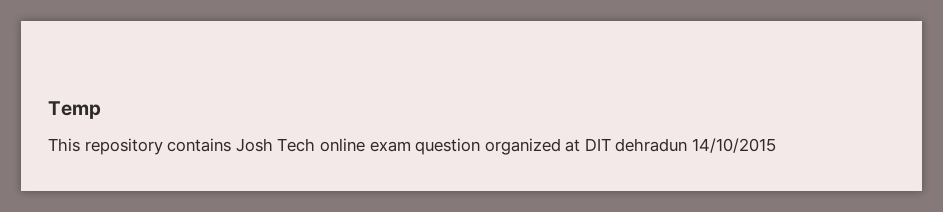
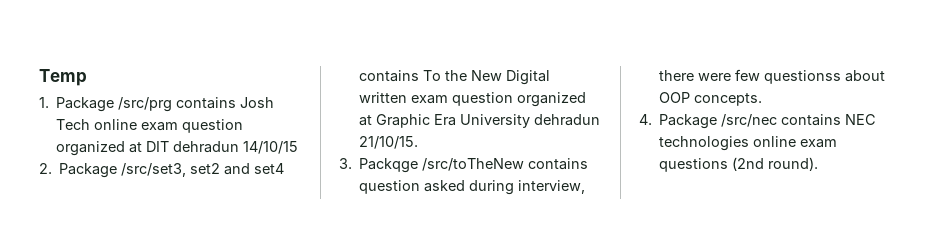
- This repository contains Josh Tech online exam question organized at DIT dehradun 14/10/2015
+ 1. Package /src/prg contains Josh Tech online exam question organized at DIT dehradun 14/10/15
+ 2. Package /src/set3, set2 and set4 contains To the New Digital written exam question organized at Graphic Era University dehradun 21/10/15.
+ 3. Packqge /src/toTheNew contains question asked during interview, there were few questionss about OOP concepts.
+ 4. Package /src/nec contains NEC technologies online exam questions (2nd round).

